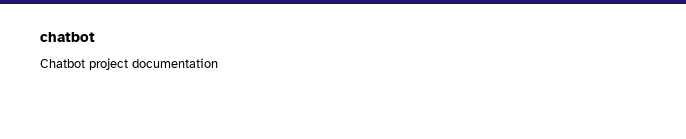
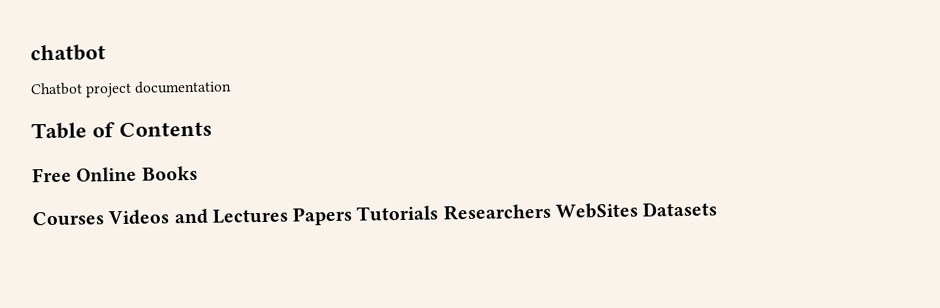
+ Table of Contents
+ Free Online Books
+ Courses Videos and Lectures Papers Tutorials Researchers WebSites Datasets

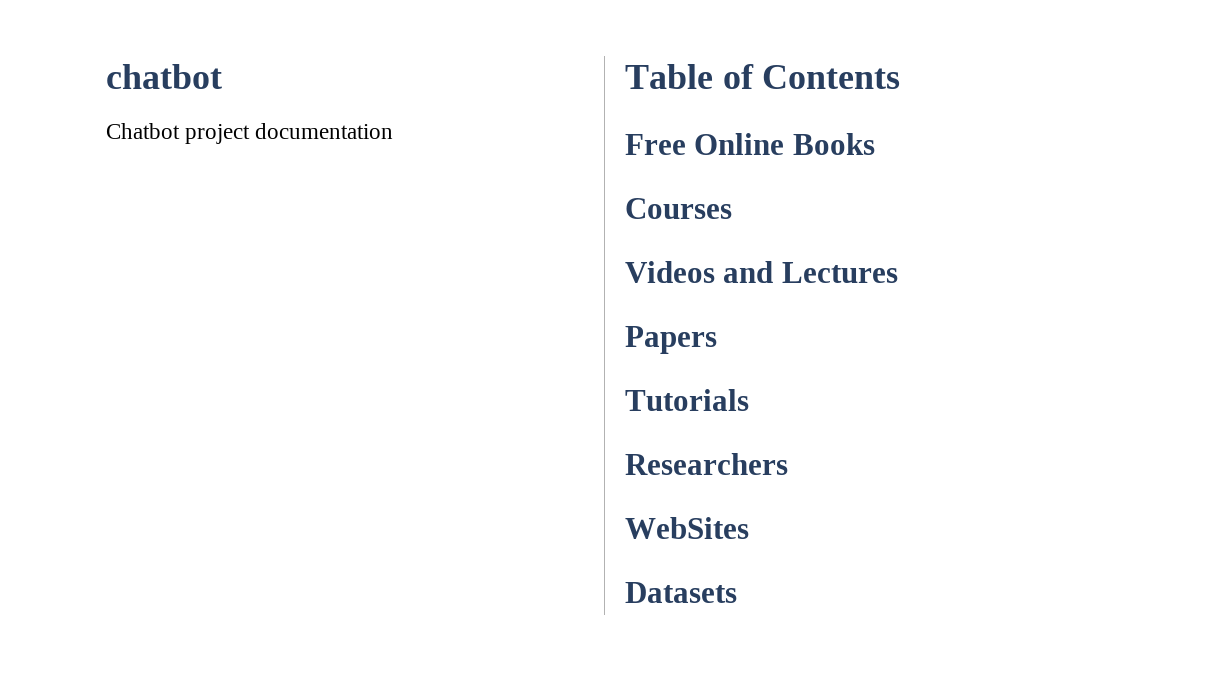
- Courses Videos and Lectures Papers Tutorials Researchers WebSites Datasets
+ Courses
+ Videos and Lectures
+ Papers
+ Tutorials
+ Researchers
+ WebSites
+ Datasets

